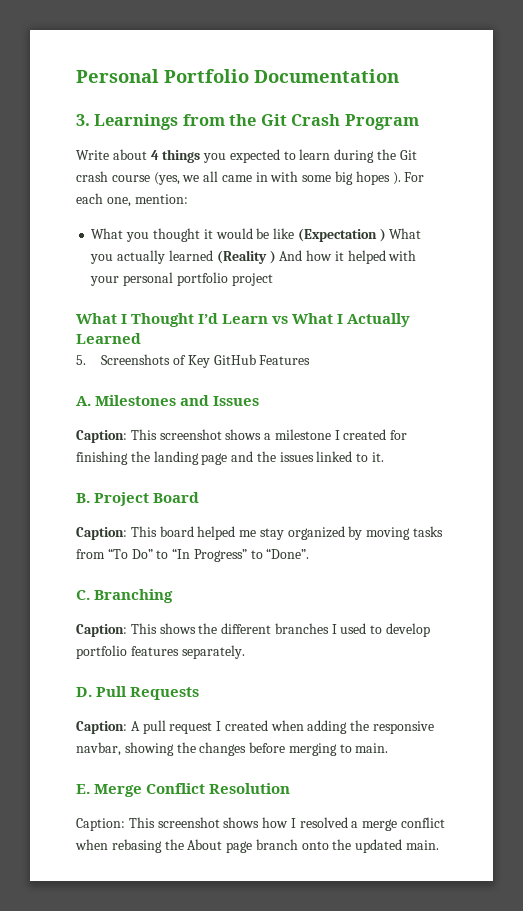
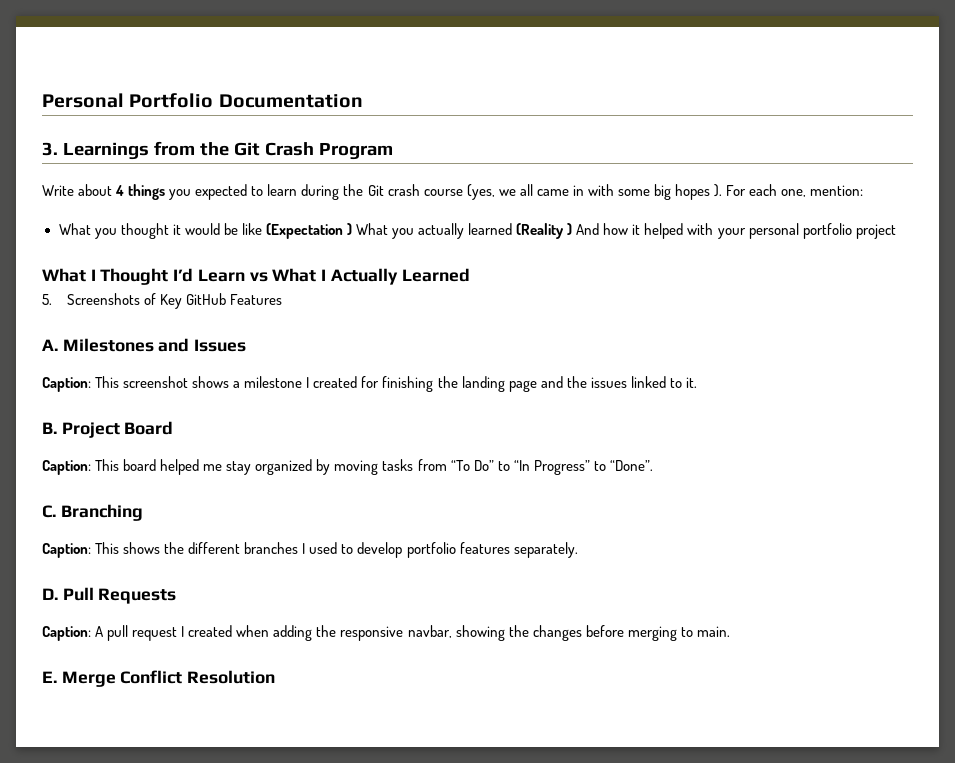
- Caption: This screenshot shows how I resolved a merge conflict when rebasing the About page branch onto the updated main.

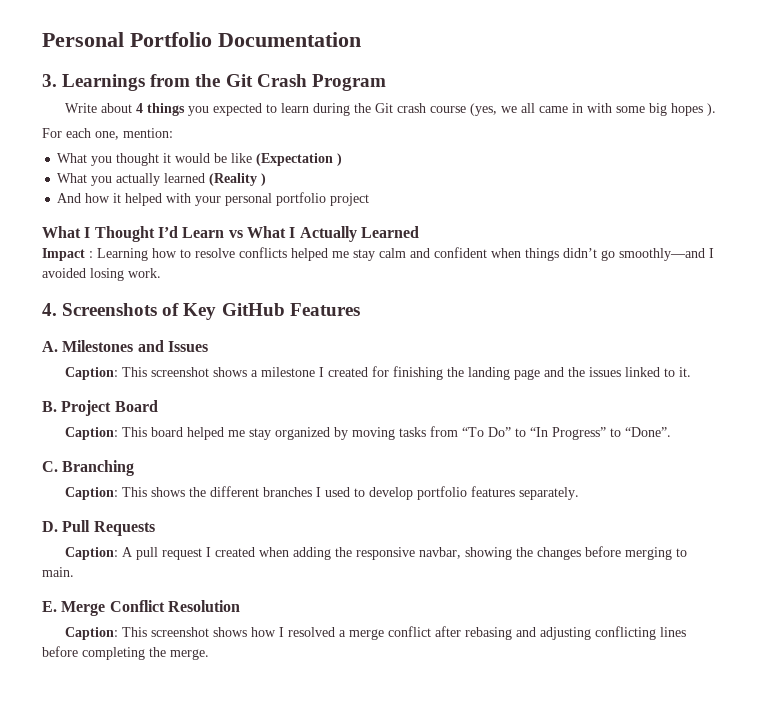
- Write about 4 things you expected to learn during the Git crash course (yes, we all came in with some big hopes ). For each one, mention:
+ Write about 4 things you expected to learn during the Git crash course (yes, we all came in with some big hopes ).
+ For each one, mention:
- What you thought it would be like (Expectation ) What you actually learned (Reality ) And how it helped with your personal portfolio project
+ What you thought it would be like (Expectation )
+ What you actually learned (Reality )
+ And how it helped with your personal portfolio project
- 5. Screenshots of Key GitHub Features
+ Impact : Learning how to resolve conflicts helped me stay calm and confident when things didn’t go smoothly—and I avoided losing work.
+ 4. Screenshots of Key GitHub Features
+ Caption: This screenshot shows how I resolved a merge conflict after rebasing and adjusting conflicting lines before completing the merge.

